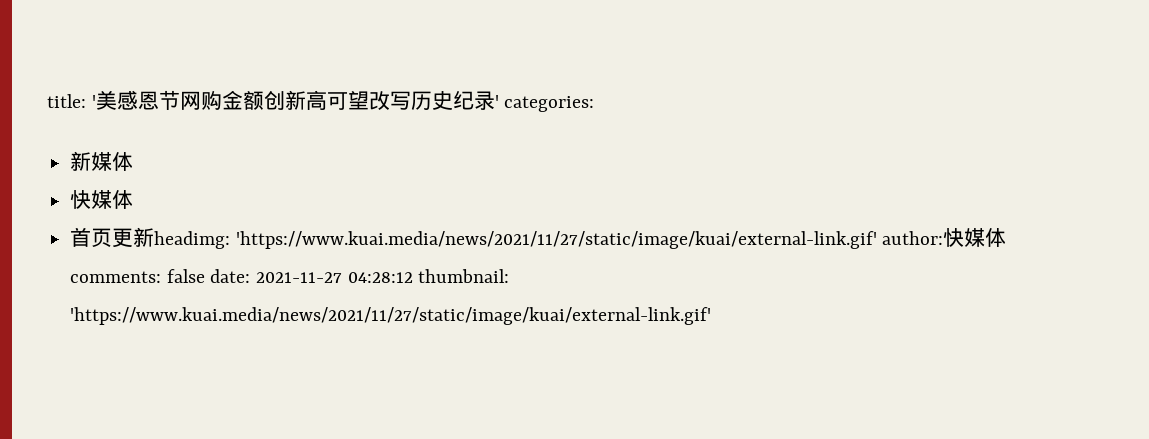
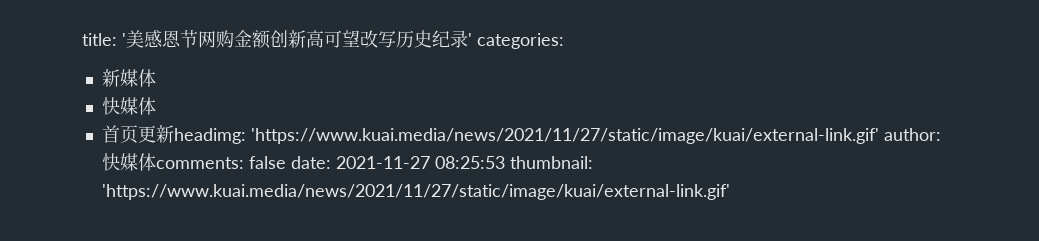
- 首页更新headimg: 'https://www.kuai.media/news/2021/11/27/static/image/kuai/external-link.gif' author:快媒体comments: false date: 2021-11-27 04:28:12 thumbnail: 'https://www.kuai.media/news/2021/11/27/static/image/kuai/external-link.gif'
+ 首页更新headimg: 'https://www.kuai.media/news/2021/11/27/static/image/kuai/external-link.gif' author:快媒体comments: false date: 2021-11-27 08:25:53 thumbnail: 'https://www.kuai.media/news/2021/11/27/static/image/kuai/external-link.gif'

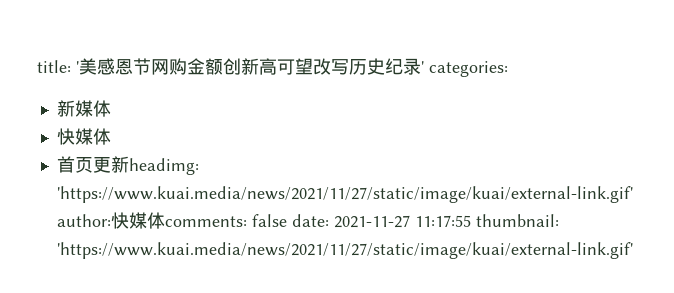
- 首页更新headimg: 'https://www.kuai.media/news/2021/11/27/static/image/kuai/external-link.gif' author:快媒体comments: false date: 2021-11-27 08:25:53 thumbnail: 'https://www.kuai.media/news/2021/11/27/static/image/kuai/external-link.gif'
+ 首页更新headimg: 'https://www.kuai.media/news/2021/11/27/static/image/kuai/external-link.gif' author:快媒体comments: false date: 2021-11-27 11:17:55 thumbnail: 'https://www.kuai.media/news/2021/11/27/static/image/kuai/external-link.gif'

